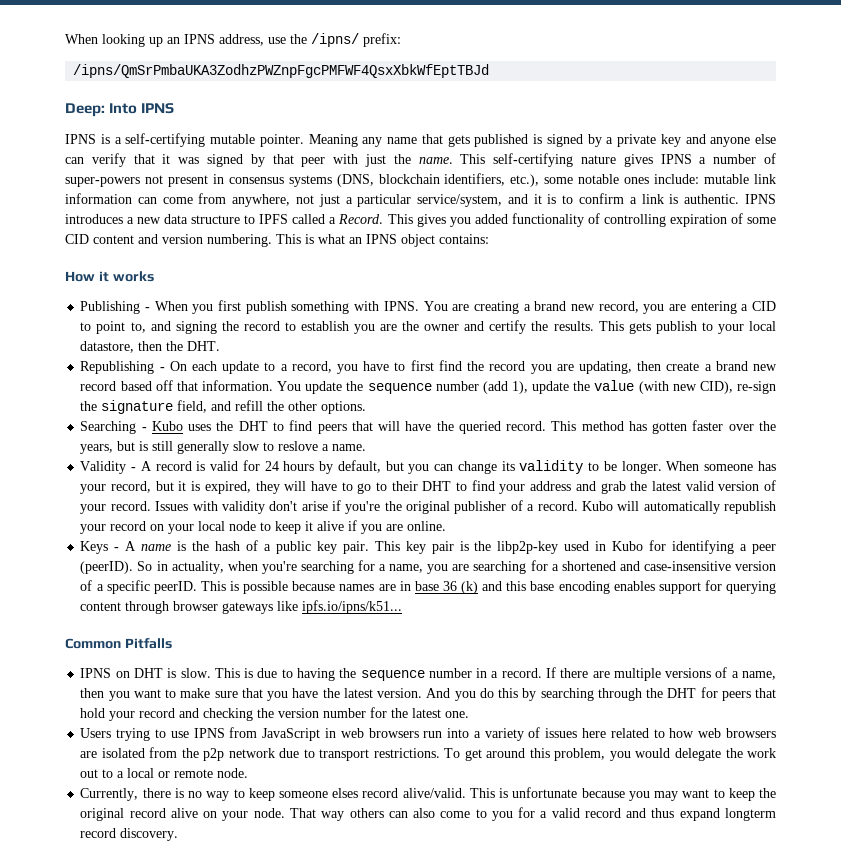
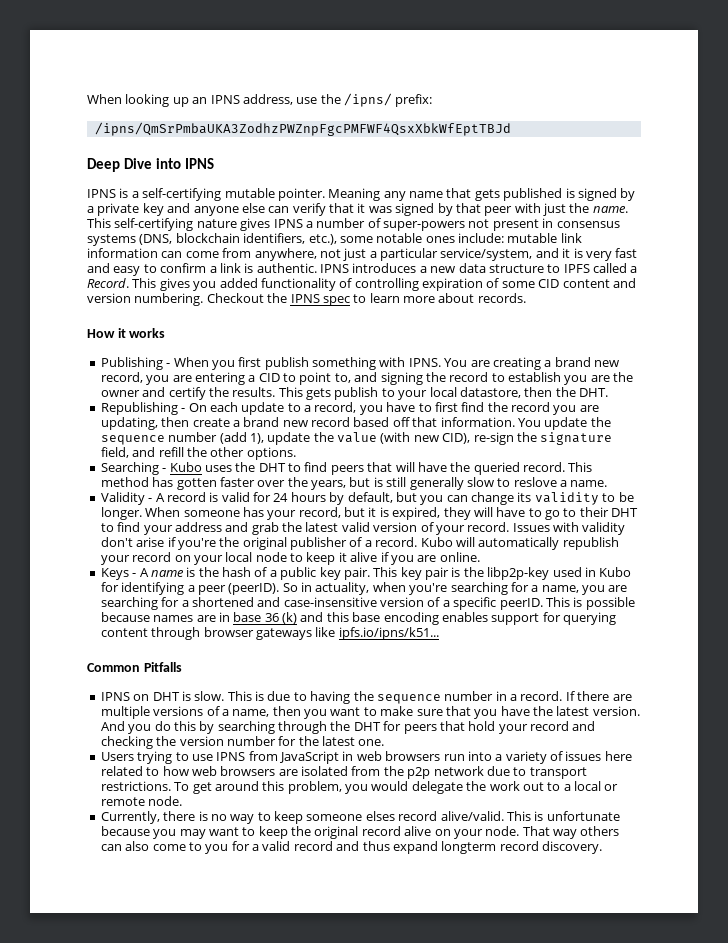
- Deep: Into IPNS
+ Deep Dive into IPNS
- This self-certifying nature gives IPNS a number of super-powers not present in consensus systems (DNS, blockchain identifiers, etc.), some notable ones include: mutable link information can come from anywhere, not just a particular service/system, and it is to confirm a link is authentic.
+ This self-certifying nature gives IPNS a number of super-powers not present in consensus systems (DNS, blockchain identifiers, etc.), some notable ones include: mutable link information can come from anywhere, not just a particular service/system, and it is very fast and easy to confirm a link is authentic.
- This is what an IPNS object contains:
+ Checkout the IPNS spec to learn more about records.

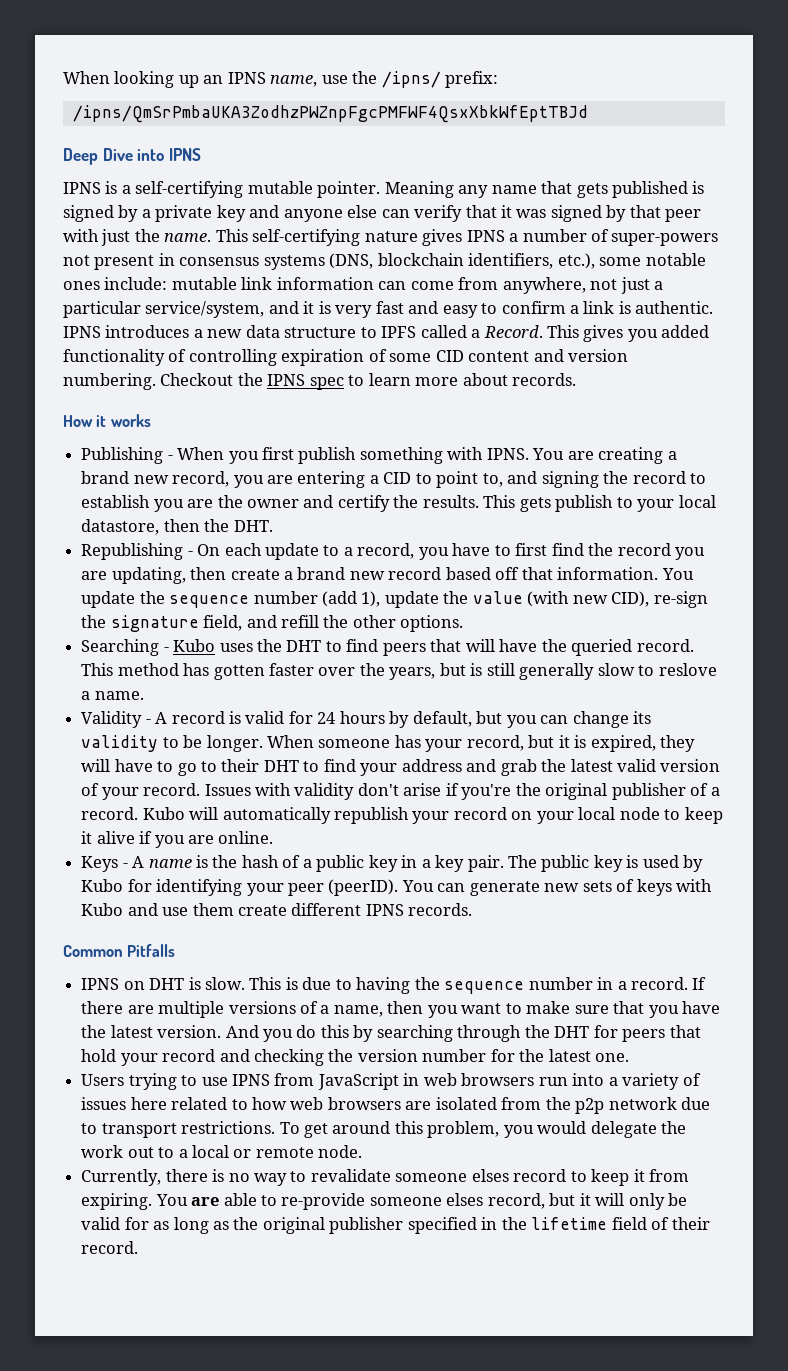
- When looking up an IPNS address, use the /ipns/ prefix:
+ When looking up an IPNS name, use the /ipns/ prefix:
- Keys - A name is the hash of a public key pair. This key pair is the libp2p-key used in Kubo for identifying a peer (peerID).
+ Keys - A name is the hash of a public key in a key pair. The public key is used by Kubo for identifying your peer (peerID).
- So in actuality, when you're searching for a name, you are searching for a shortened and case-insensitive version of a specific peerID. This is possible because names are in base 36 (k) and this base encoding enables support for querying content through browser gateways like ipfs.io/ipns/k51...
+ You can generate new sets of keys with Kubo and use them create different IPNS records.
- Currently, there is no way to keep someone elses record alive/valid. This is unfortunate because you may want to keep the original record alive on your node. That way others can also come to you for a valid record and thus expand longterm record discovery.
+ Currently, there is no way to revalidate someone elses record to keep it from expiring. You are able to re-provide someone elses record, but it will only be valid for as long as the original publisher specified in the lifetime field of their record.

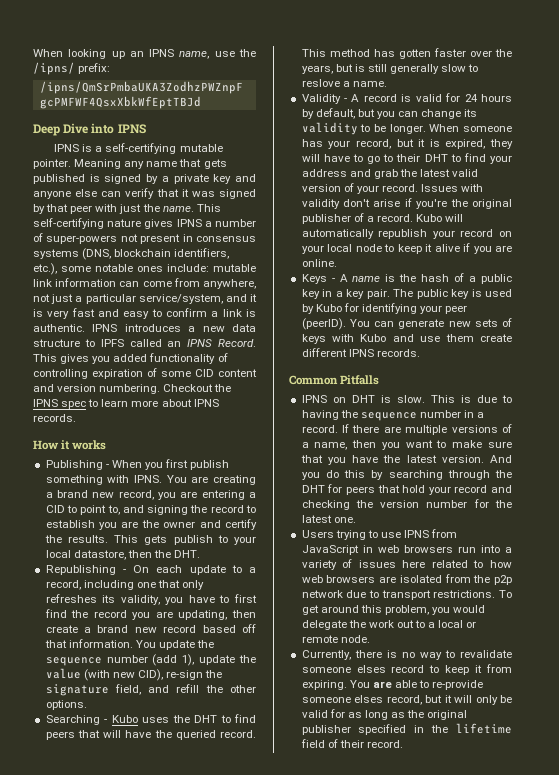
- IPNS introduces a new data structure to IPFS called a Record.
+ IPNS introduces a new data structure to IPFS called an IPNS Record.
- Checkout the IPNS spec to learn more about records.
+ Checkout the IPNS spec to learn more about IPNS records.
- Republishing - On each update to a record, you have to first find the record you are updating, then create a brand new record based off that information.
+ Republishing - On each update to a record, including one that only refreshes its validity, you have to first find the record you are updating, then create a brand new record based off that information.

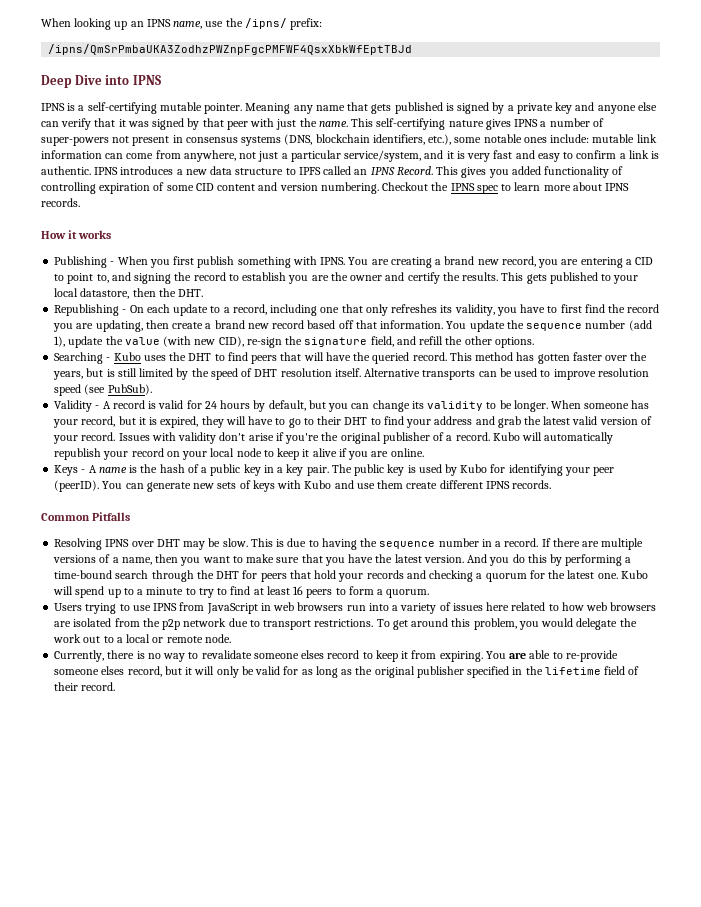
- This gets publish to your local datastore, then the DHT.
+ This gets published to your local datastore, then the DHT.
- This method has gotten faster over the years, but is still generally slow to reslove a name.
+ This method has gotten faster over the years, but is still limited by the speed of DHT resolution itself. Alternative transports can be used to improve resolution speed (see PubSub).
- IPNS on DHT is slow.
+ Resolving IPNS over DHT may be slow.
- And you do this by searching through the DHT for peers that hold your record and checking the version number for the latest one.
+ And you do this by performing a time-bound search through the DHT for peers that hold your records and checking a quorum for the latest one. Kubo will spend up to a minute to try to find at least 16 peers to form a quorum.

